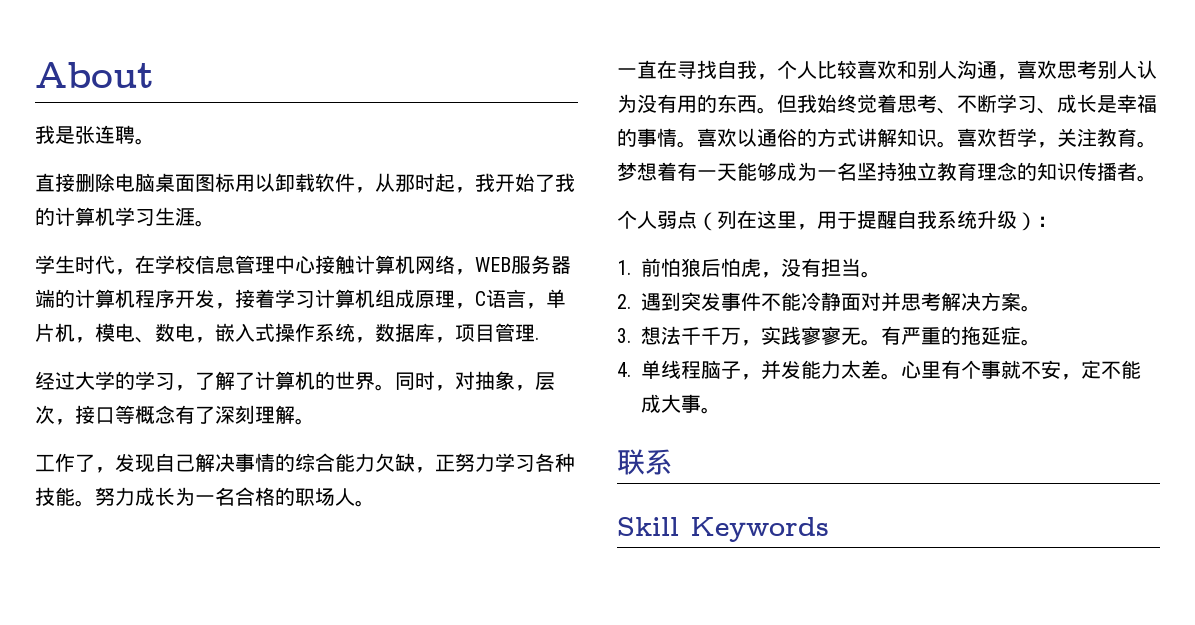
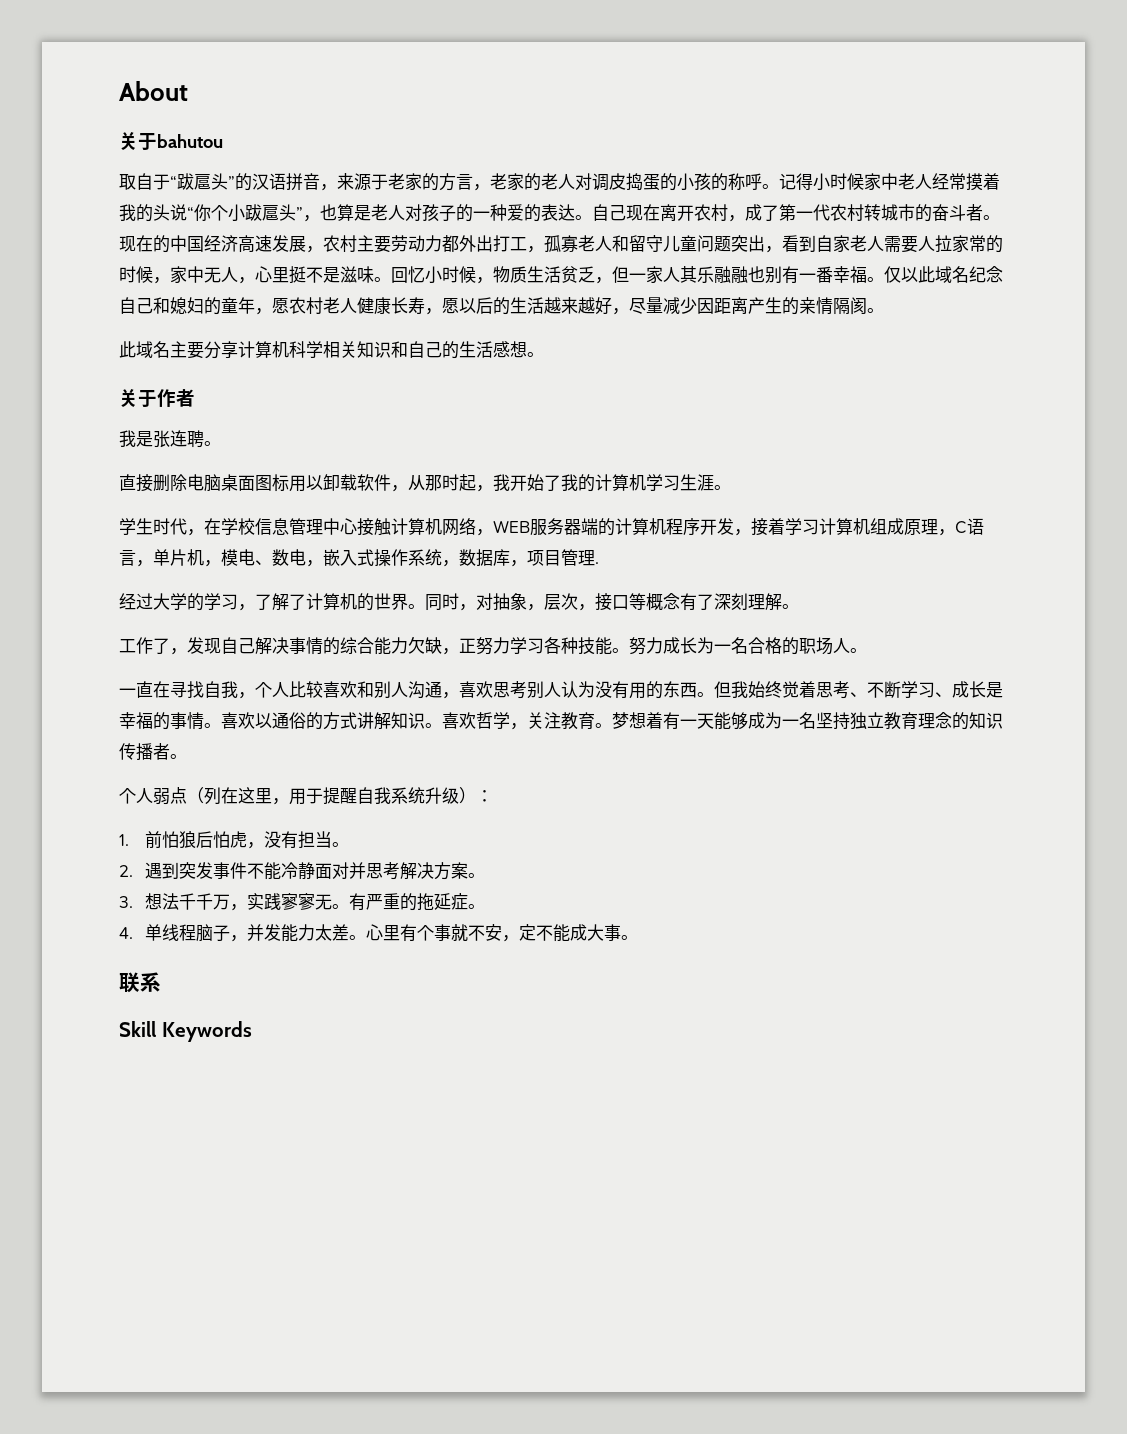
+ 关于bahutou
+ 取自于“跋扈头”的汉语拼音，来源于老家的方言，老家的老人对调皮捣蛋的小孩的称呼。记得小时候家中老人经常摸着我的头说“你个小跋扈头”，也算是老人对孩子的一种爱的表达。自己现在离开农村，成了第一代农村转城市的奋斗者。现在的中国经济高速发展，农村主要劳动力都外出打工，孤寡老人和留守儿童问题突出，看到自家老人需要人拉家常的时候，家中无人，心里挺不是滋味。回忆小时候，物质生活贫乏，但一家人其乐融融也别有一番幸福。仅以此域名纪念自己和媳妇的童年，愿农村老人健康长寿，愿以后的生活越来越好，尽量减少因距离产生的亲情隔阂。
+ 此域名主要分享计算机科学相关知识和自己的生活感想。
+ 关于作者

